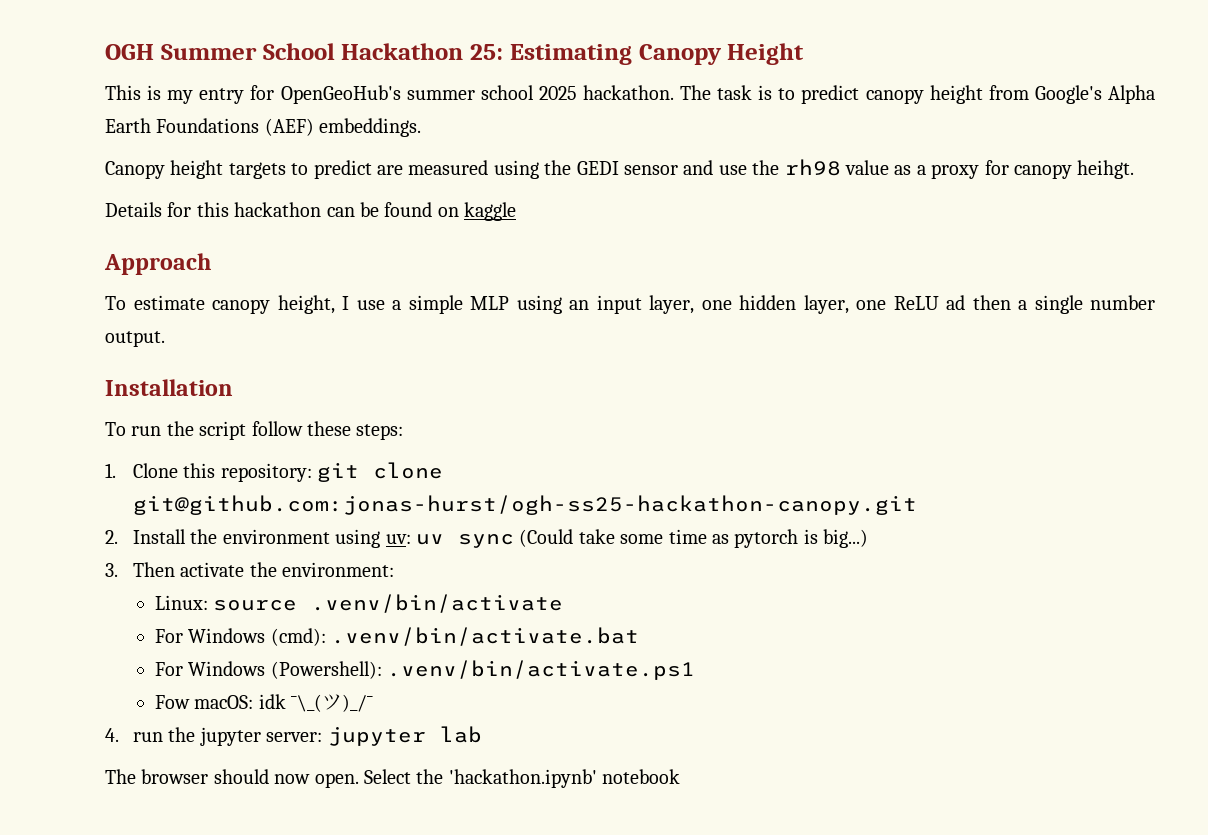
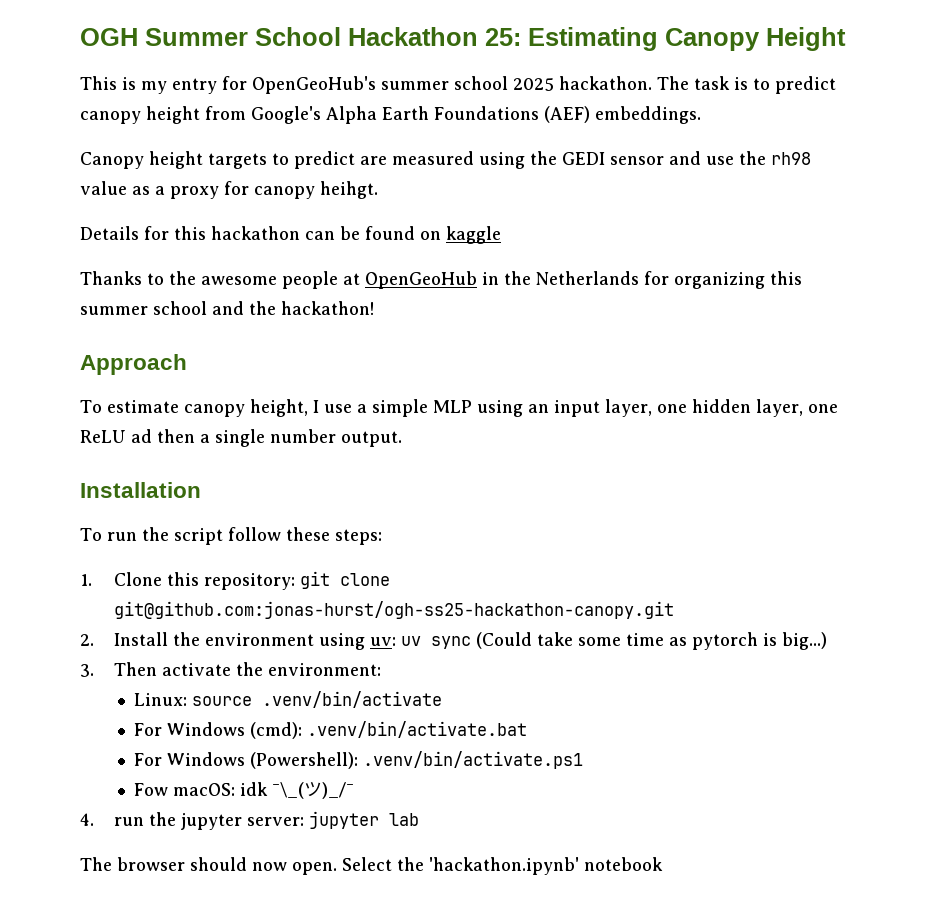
+ Thanks to the awesome people at OpenGeoHub in the Netherlands for organizing this summer school and the hackathon!

